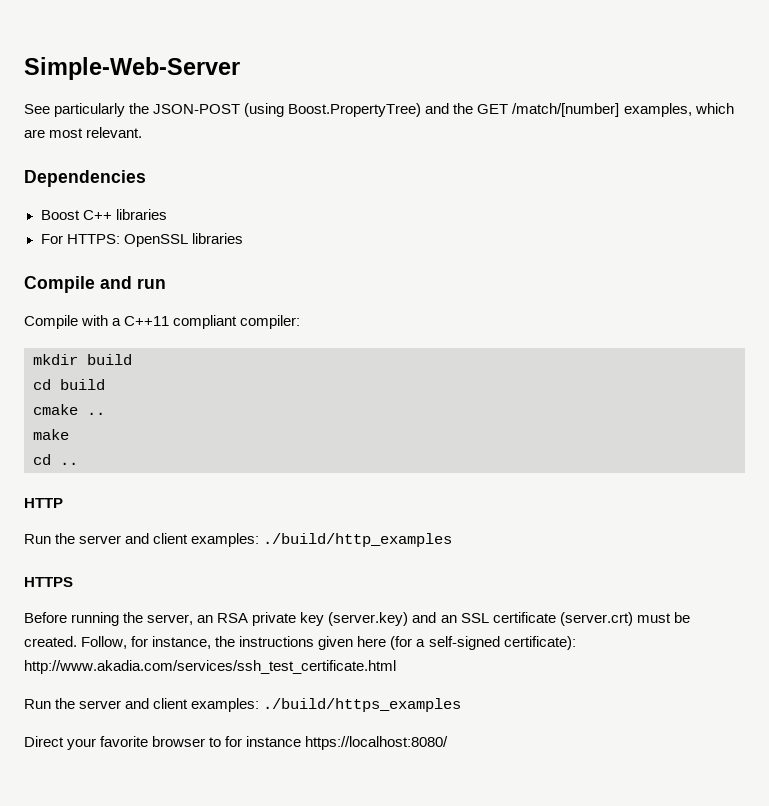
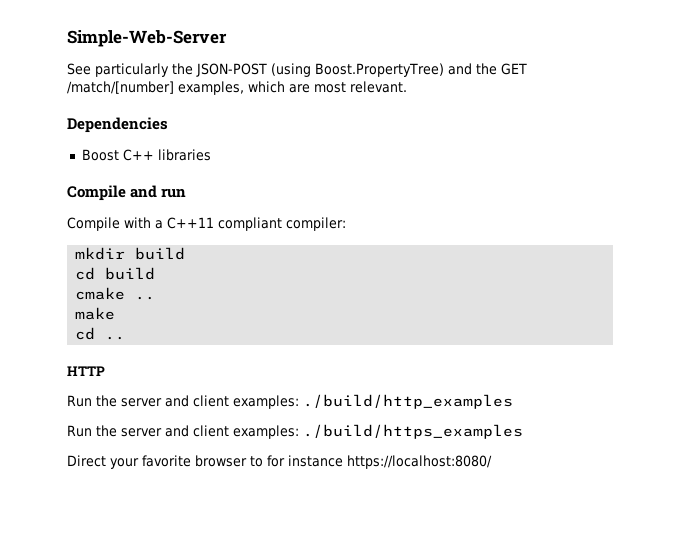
- For HTTPS: OpenSSL libraries
- HTTPS
- Before running the server, an RSA private key (server.key) and an SSL certificate (server.crt) must be created. Follow, for instance, the instructions given here (for a self-signed certificate): http://www.akadia.com/services/ssh_test_certificate.html

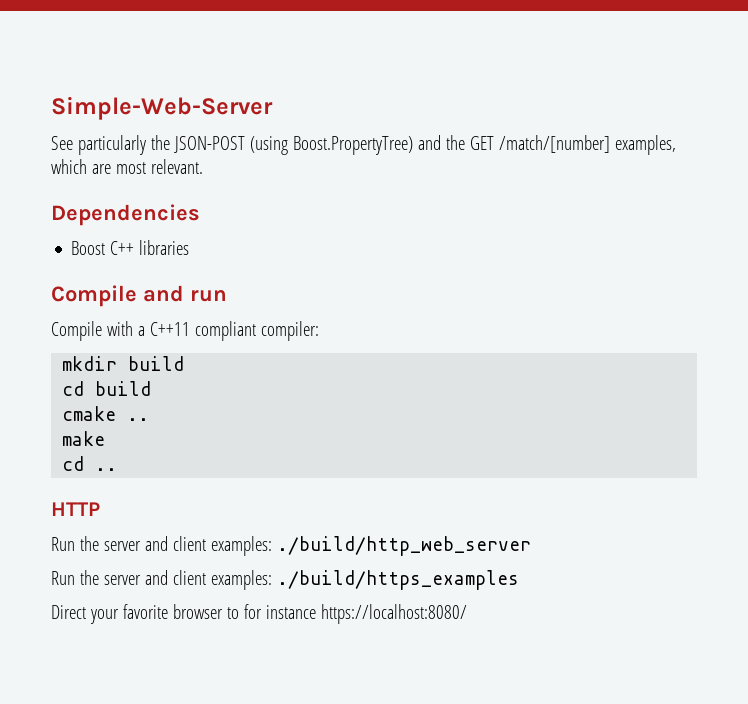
- Run the server and client examples: ./build/http_examples
+ Run the server and client examples: ./build/http_web_server

